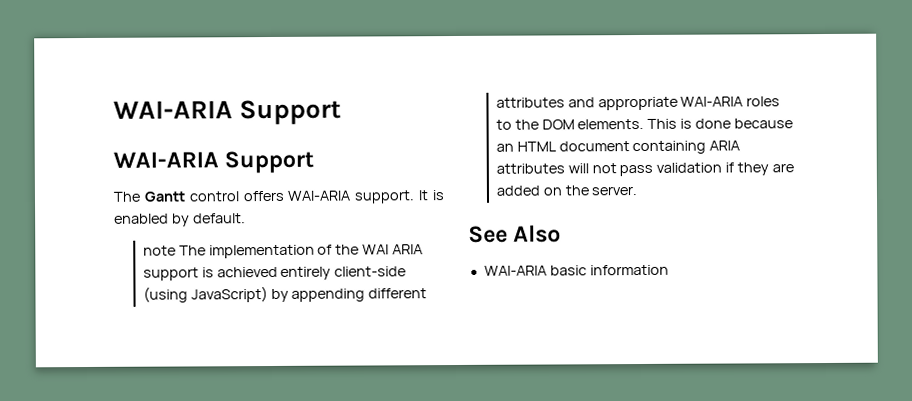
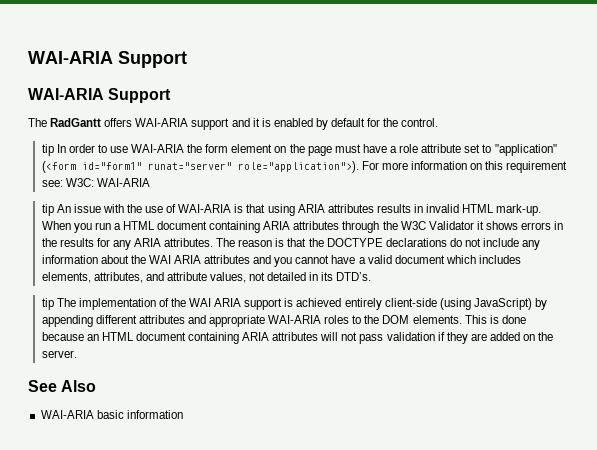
- The Gantt control offers WAI-ARIA support. It is enabled by default.
- note The implementation of the WAI ARIA support is achieved entirely client-side (using JavaScript) by appending different attributes and appropriate WAI-ARIA roles to the DOM elements.
+ The RadGantt offers WAI-ARIA support and it is enabled by default for the control.
+ tip In order to use WAI-ARIA the form element on the page must have a role attribute set to "application" (<form id="form1" runat="server" role="application">). For more information on this requirement see: W3C: WAI-ARIA
+ tip An issue with the use of WAI-ARIA is that using ARIA attributes results in invalid HTML mark-up. When you run a HTML document containing ARIA attributes through the W3C Validator it shows errors in the results for any ARIA attributes. The reason is that the DOCTYPE declarations do not include any information about the WAI ARIA attributes and you cannot have a valid document which includes elements, attributes, and attribute values, not detailed in its DTD’s.
+ tip The implementation of the WAI ARIA support is achieved entirely client-side (using JavaScript) by appending different attributes and appropriate WAI-ARIA roles to the DOM elements.

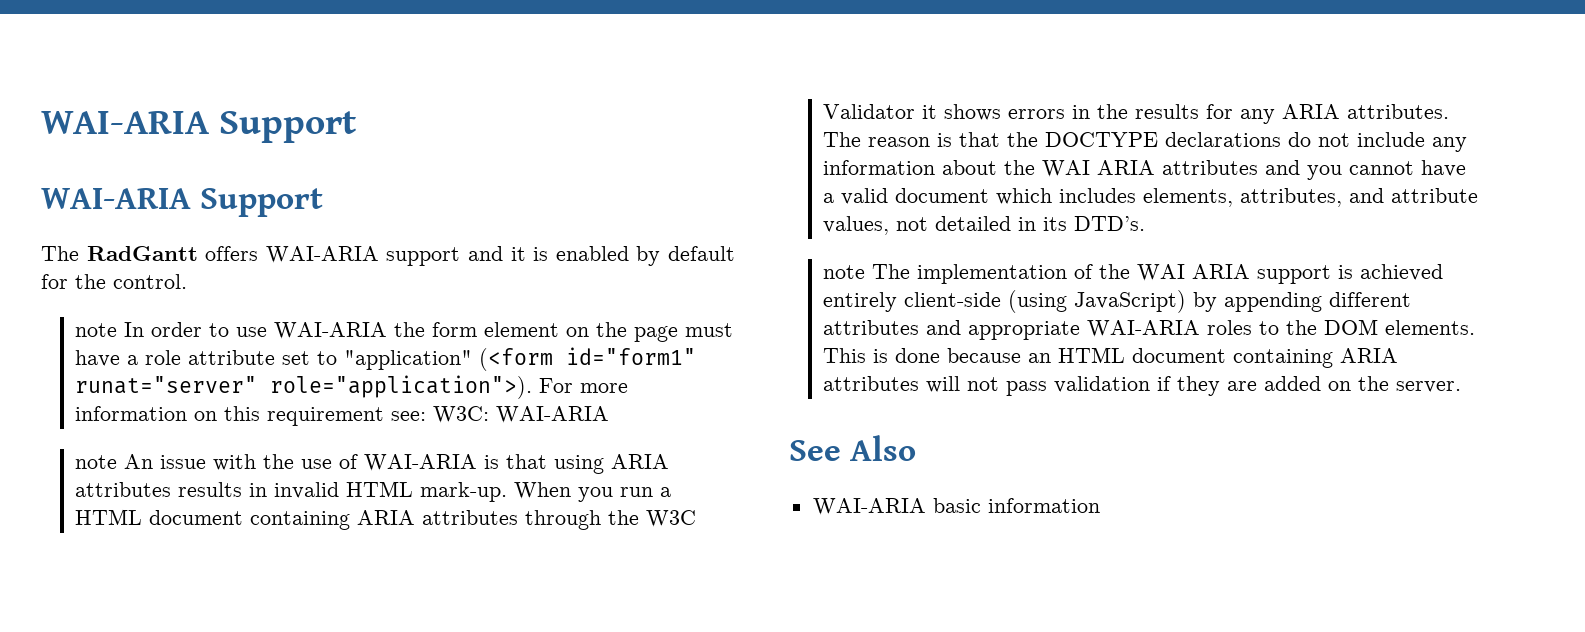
- tip In order to use WAI-ARIA the form element on the page must have a role attribute set to "application" (<form id="form1" runat="server" role="application">).
+ note In order to use WAI-ARIA the form element on the page must have a role attribute set to "application" (<form id="form1" runat="server" role="application">).
- tip An issue with the use of WAI-ARIA is that using ARIA attributes results in invalid HTML mark-up.
+ note An issue with the use of WAI-ARIA is that using ARIA attributes results in invalid HTML mark-up.
- tip The implementation of the WAI ARIA support is achieved entirely client-side (using JavaScript) by appending different attributes and appropriate WAI-ARIA roles to the DOM elements.
+ note The implementation of the WAI ARIA support is achieved entirely client-side (using JavaScript) by appending different attributes and appropriate WAI-ARIA roles to the DOM elements.

